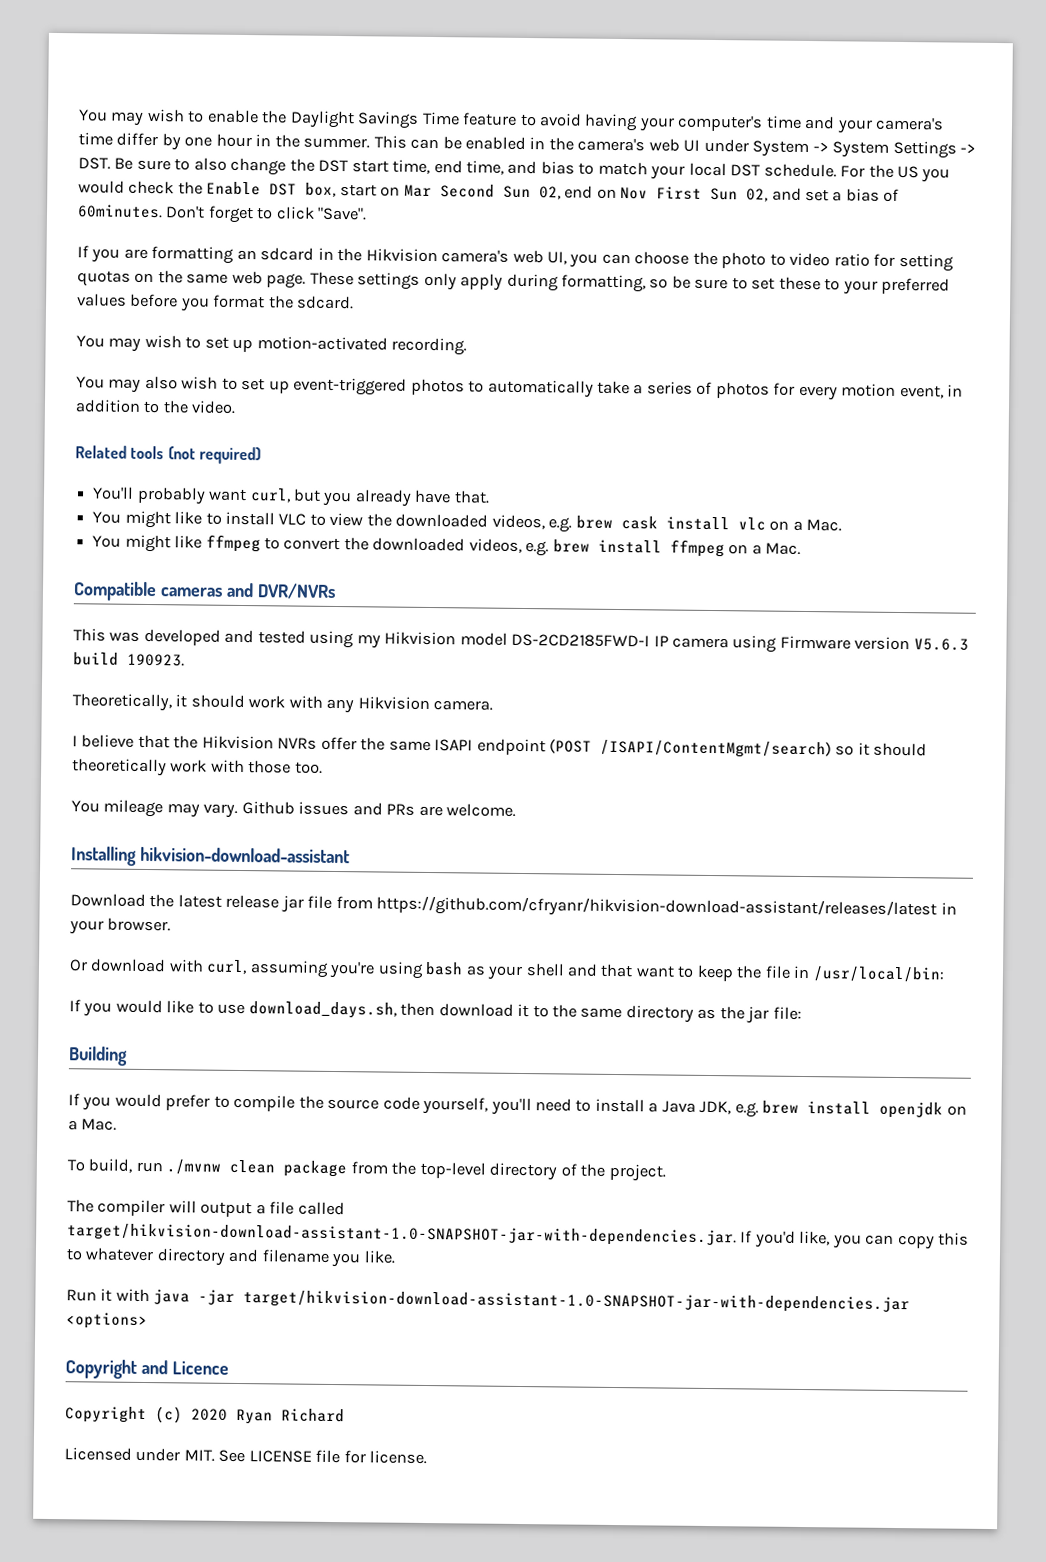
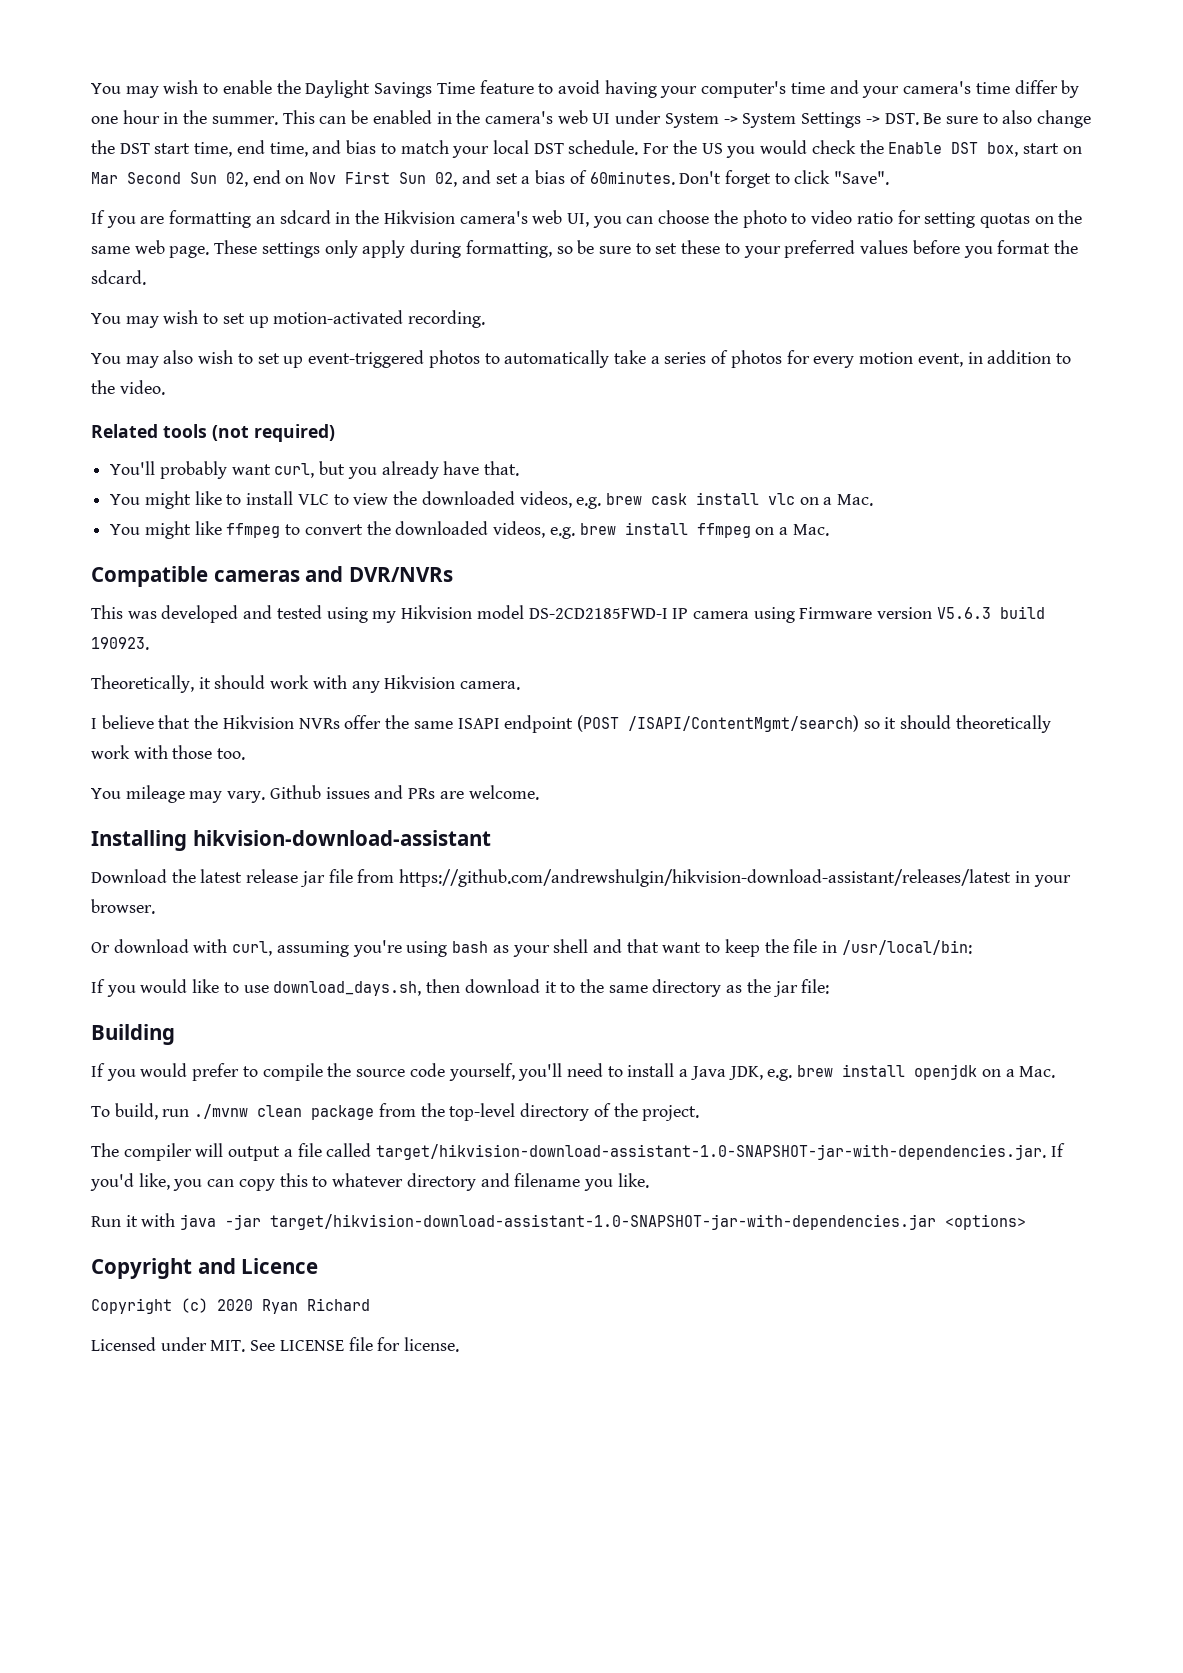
- Download the latest release jar file from https://github.com/cfryanr/hikvision-download-assistant/releases/latest in your browser.
+ Download the latest release jar file from https://github.com/andrewshulgin/hikvision-download-assistant/releases/latest in your browser.

